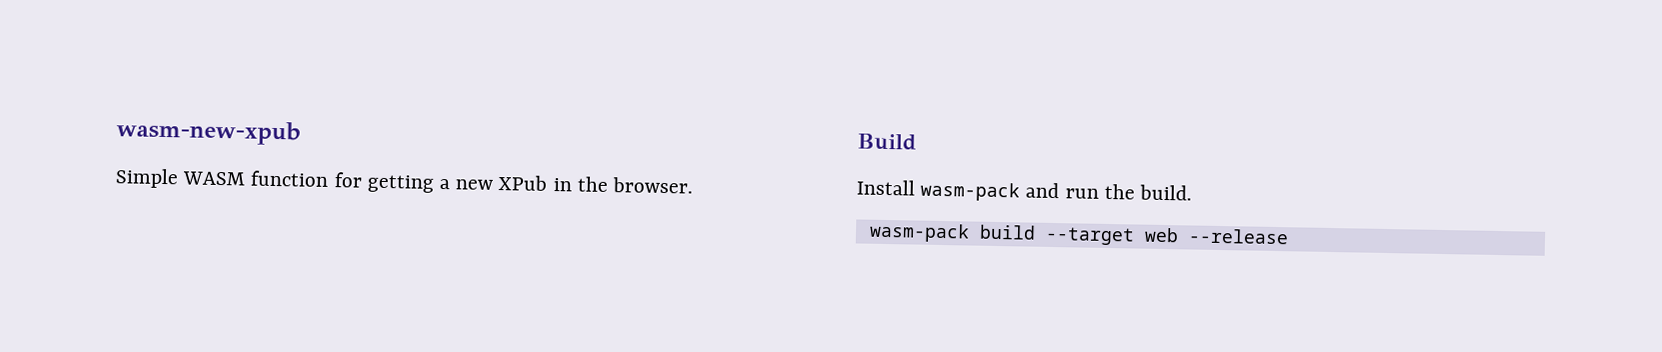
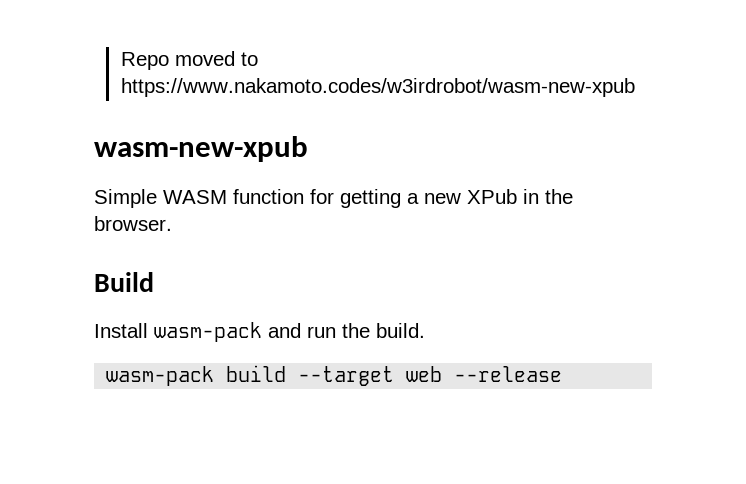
+ Repo moved to https://www.nakamoto.codes/w3irdrobot/wasm-new-xpub

